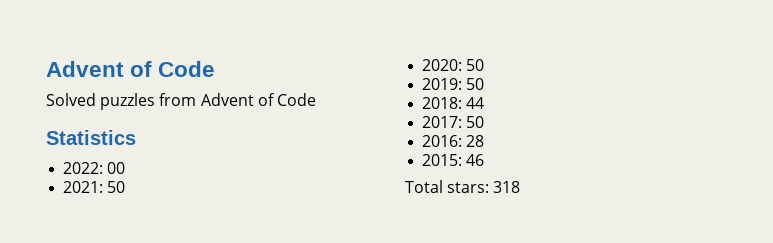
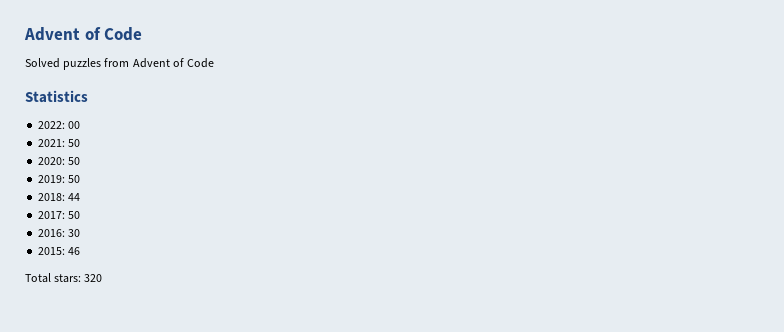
- 2016: 28
+ 2016: 30
- Total stars: 318
+ Total stars: 320

